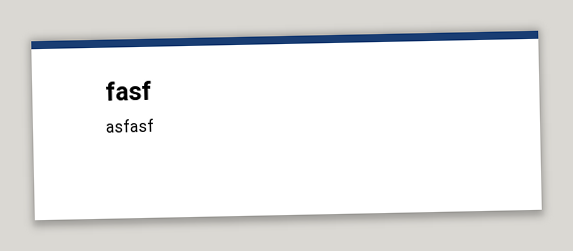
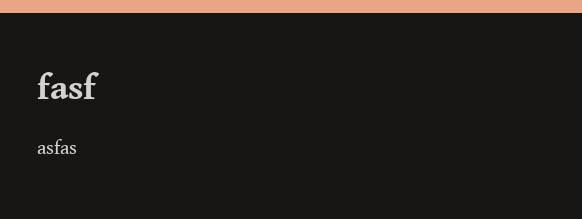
- asfasf
+ asfas

